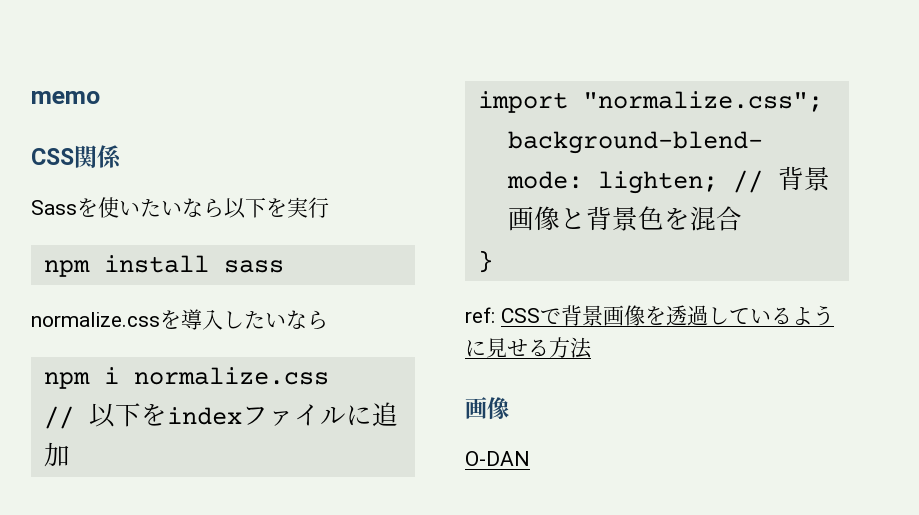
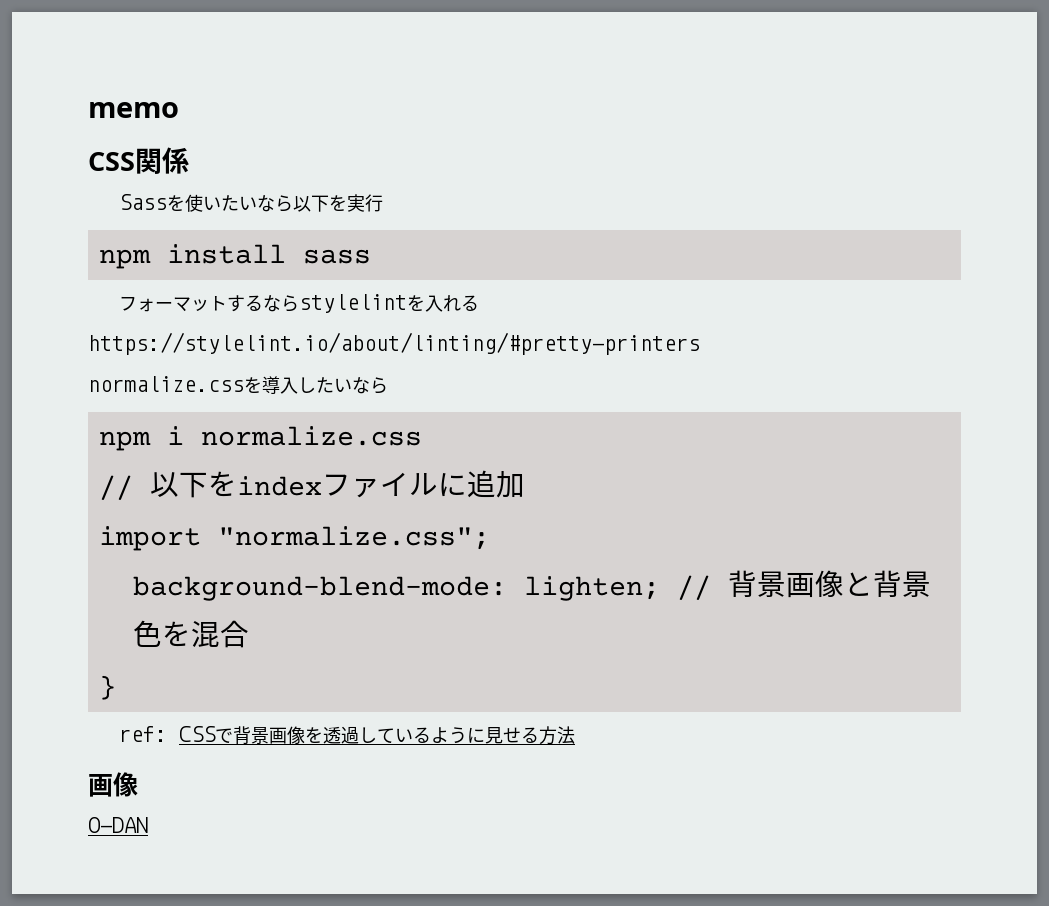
+ フォーマットするならstylelintを入れる
+ https://stylelint.io/about/linting/#pretty-printers

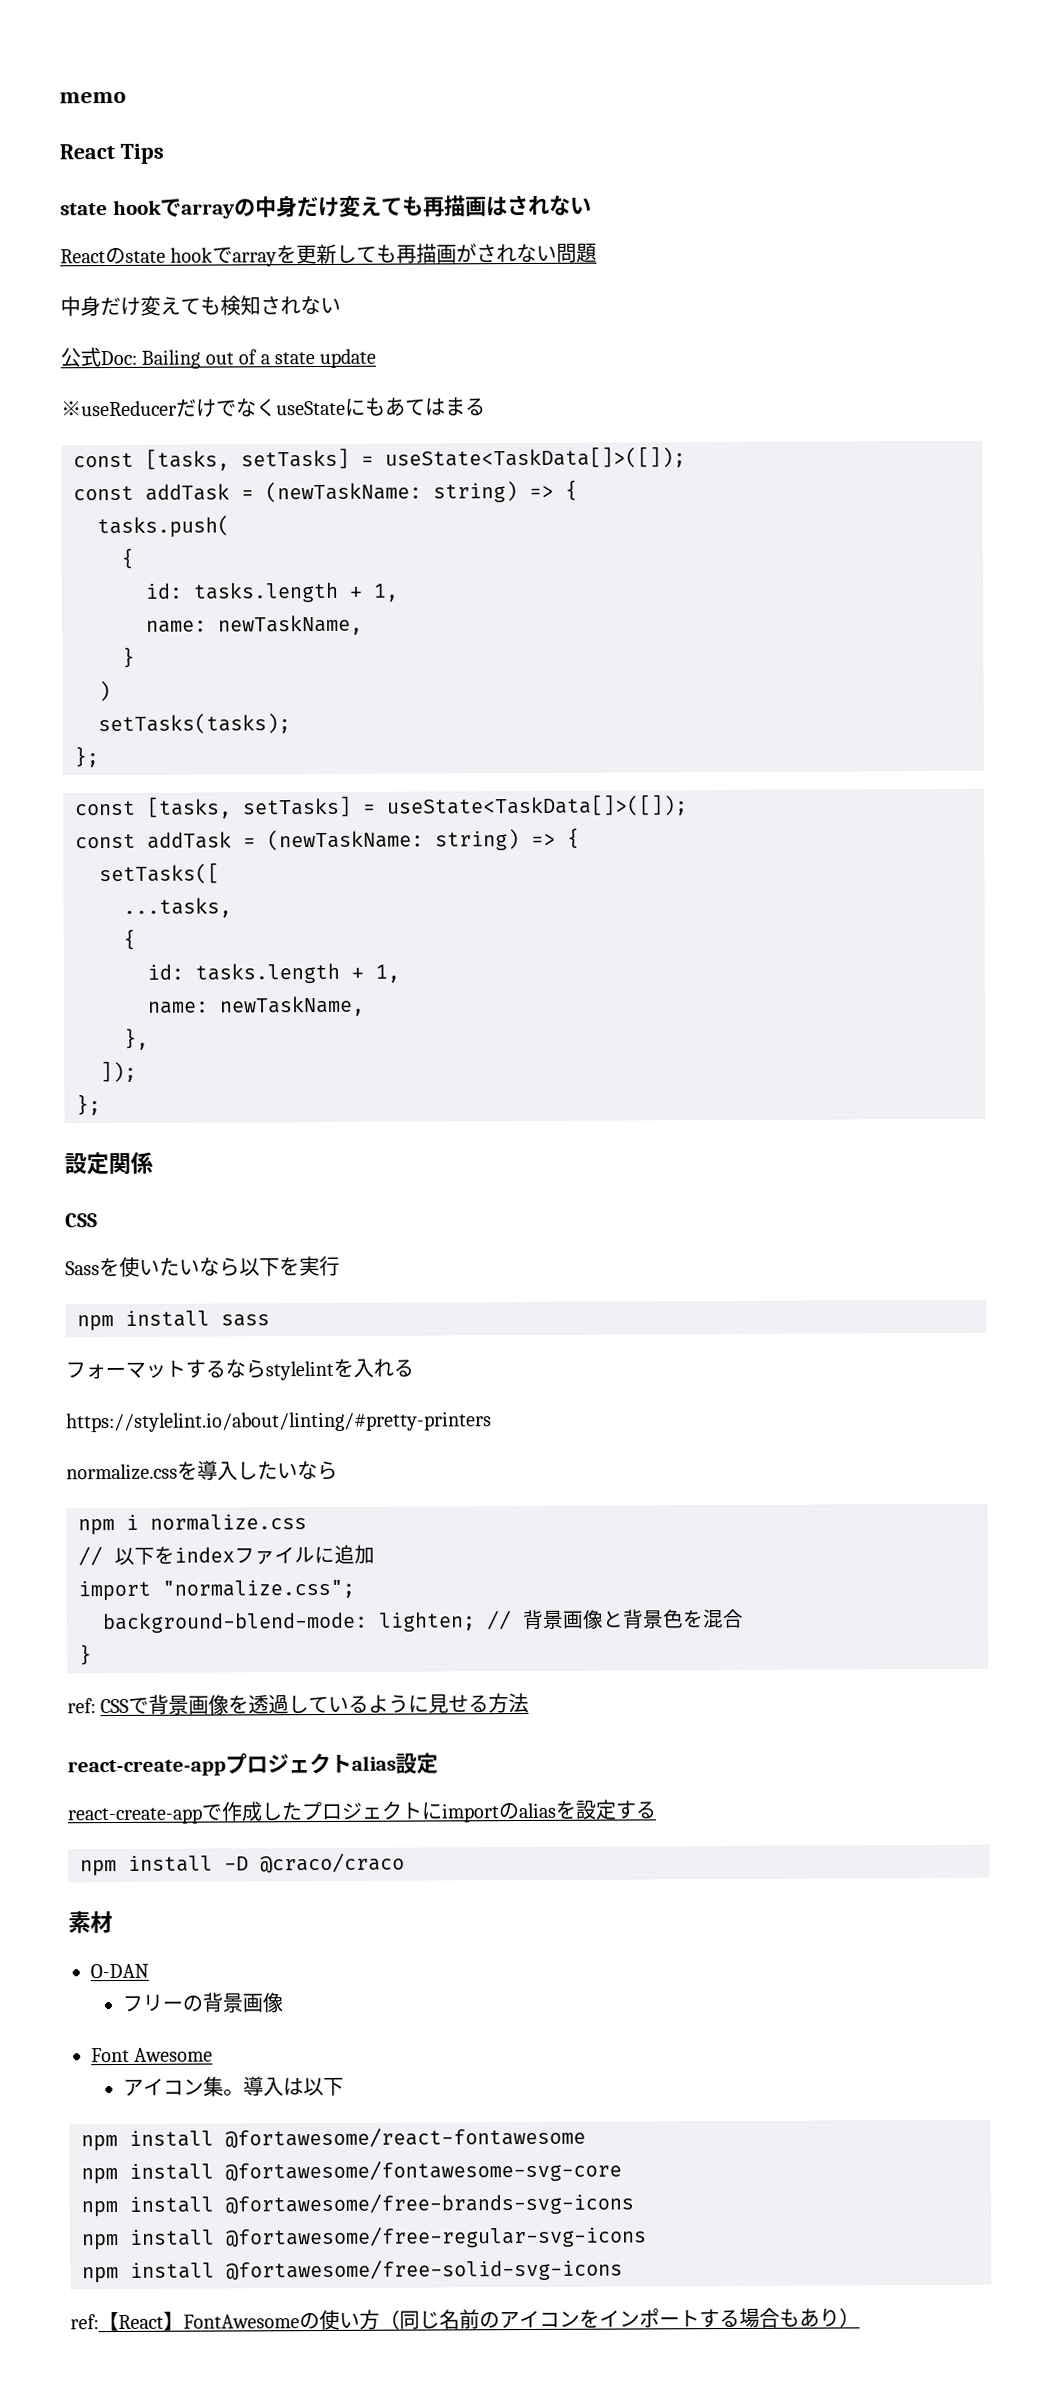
- CSS関係
+ React Tips
+ state hookでarrayの中身だけ変えても再描画はされない
+ Reactのstate hookでarrayを更新しても再描画がされない問題
+ 中身だけ変えても検知されない
+ 公式Doc: Bailing out of a state update
+ ※useReducerだけでなくuseStateにもあてはまる
+ const [tasks, setTasks] = useState<TaskData[]>([]);
+ const addTask = (newTaskName: string) => {
+ tasks.push(
+ {
+ id: tasks.length + 1,
+ name: newTaskName,
+ }
+ )
+ setTasks(tasks);
+ };
+ const [tasks, setTasks] = useState<TaskData[]>([]);
+ const addTask = (newTaskName: string) => {
+ setTasks([
+ ...tasks,
+ {
+ id: tasks.length + 1,
+ name: newTaskName,
+ },
+ ]);
+ };
+ 設定関係
+ CSS
  ref: CSSで背景画像を透過しているように見せる方法
- 画像
+ react-create-appプロジェクトalias設定
+ react-create-appで作成したプロジェクトにimportのaliasを設定する
+ npm install -D @craco/craco
+ 素材
  O-DAN
+ フリーの背景画像
+ Font Awesome
+ アイコン集。導入は以下
+ npm install @fortawesome/react-fontawesome
+ npm install @fortawesome/fontawesome-svg-core
+ npm install @fortawesome/free-brands-svg-icons
+ npm install @fortawesome/free-regular-svg-icons
+ npm install @fortawesome/free-solid-svg-icons
+ ref:【React】FontAwesomeの使い方（同じ名前のアイコンをインポートする場合もあり）

